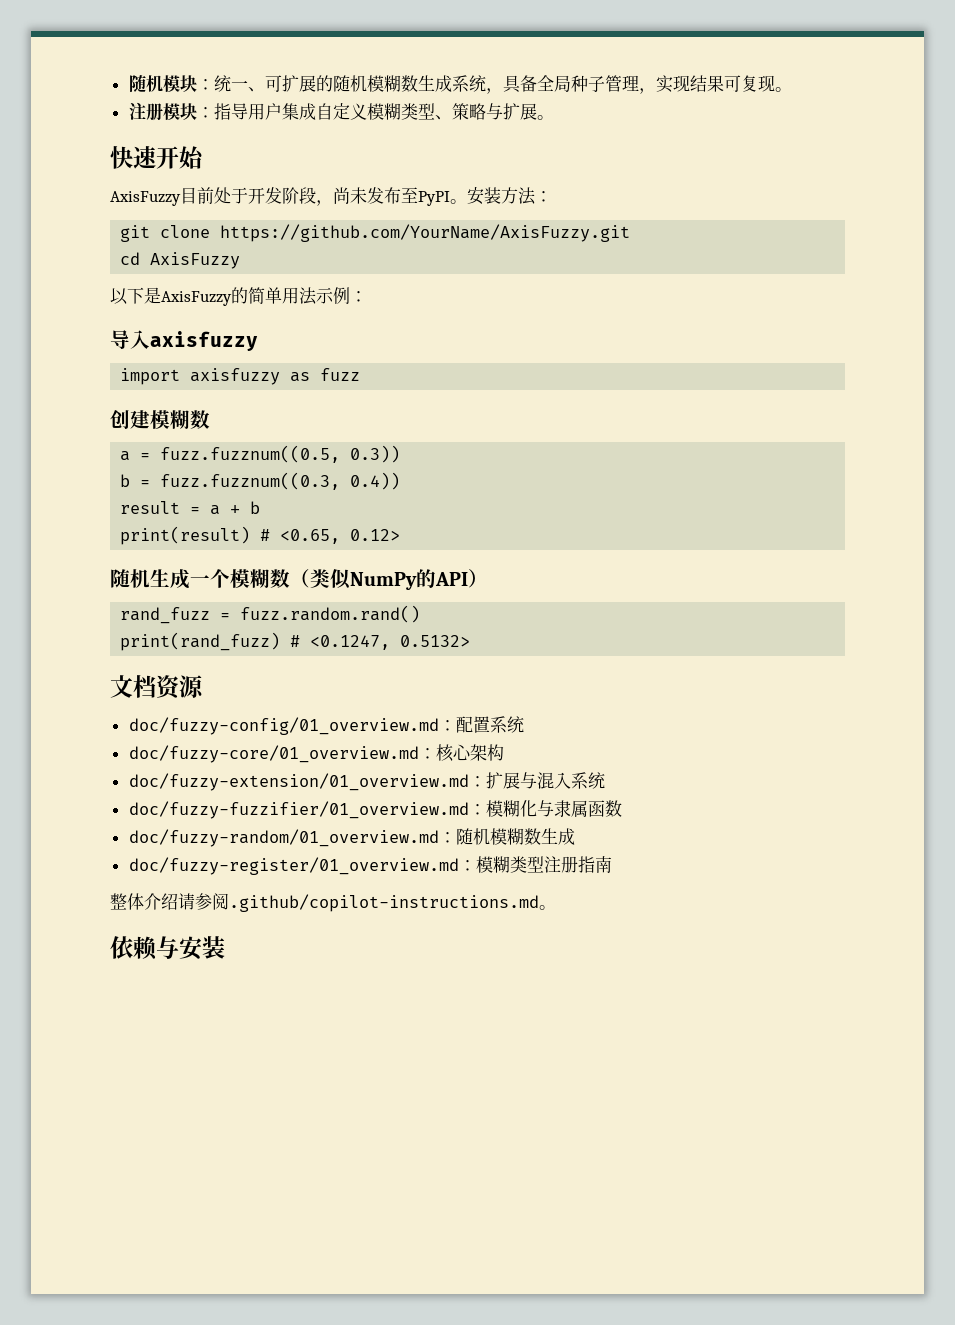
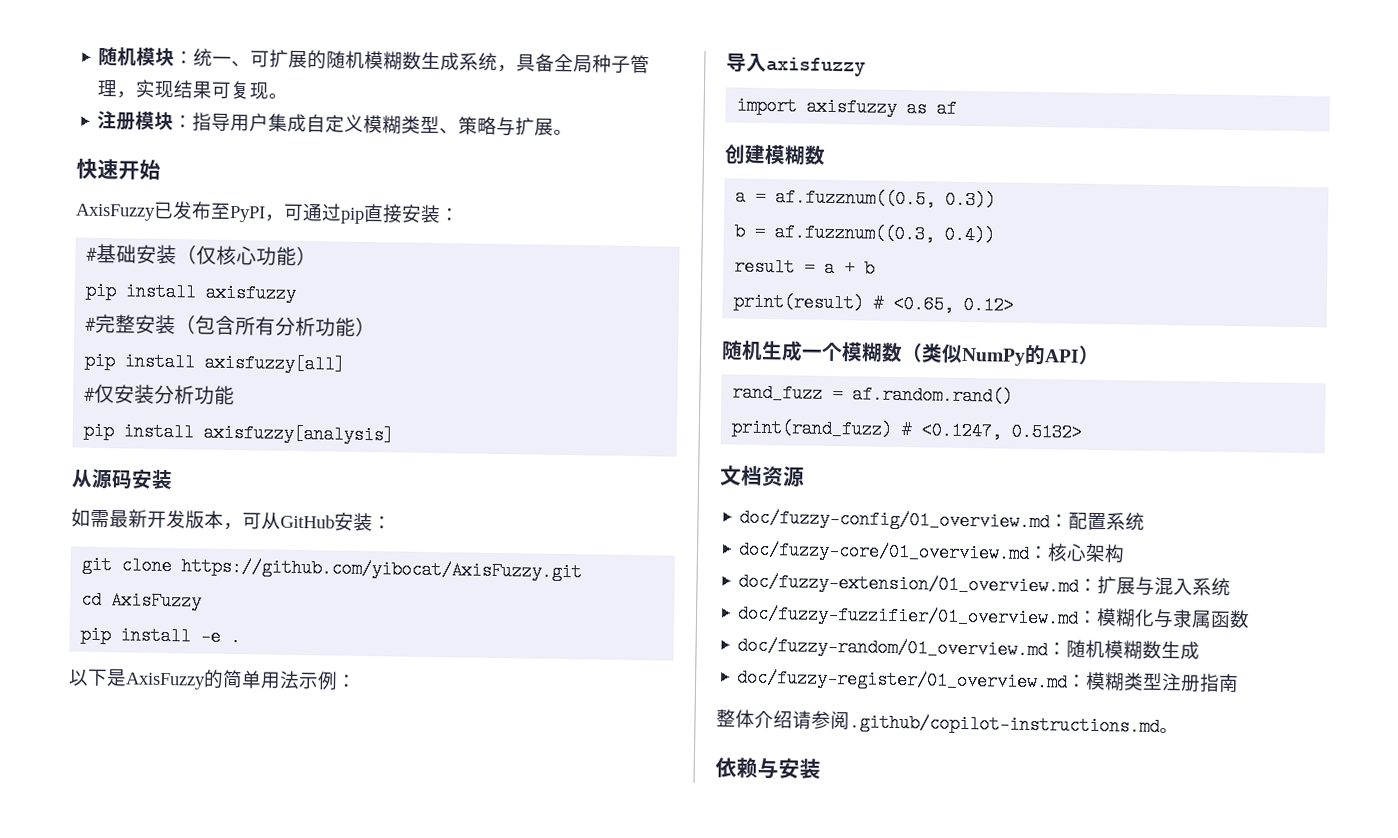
- AxisFuzzy目前处于开发阶段，尚未发布至PyPI。安装方法：
+ AxisFuzzy已发布至PyPI，可通过pip直接安装：
+ #基础安装（仅核心功能）
+ pip install axisfuzzy
+ #完整安装（包含所有分析功能）
+ pip install axisfuzzy[all]
+ #仅安装分析功能
+ pip install axisfuzzy[analysis]
+ 从源码安装
+ 如需最新开发版本，可从GitHub安装：
- git clone https://github.com/YourName/AxisFuzzy.git
+ git clone https://github.com/yibocat/AxisFuzzy.git
+ pip install -e .
- import axisfuzzy as fuzz
+ import axisfuzzy as af
- a = fuzz.fuzznum((0.5, 0.3))
+ a = af.fuzznum((0.5, 0.3))
- b = fuzz.fuzznum((0.3, 0.4))
+ b = af.fuzznum((0.3, 0.4))
- rand_fuzz = fuzz.random.rand()
+ rand_fuzz = af.random.rand()

